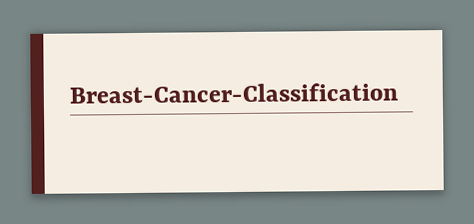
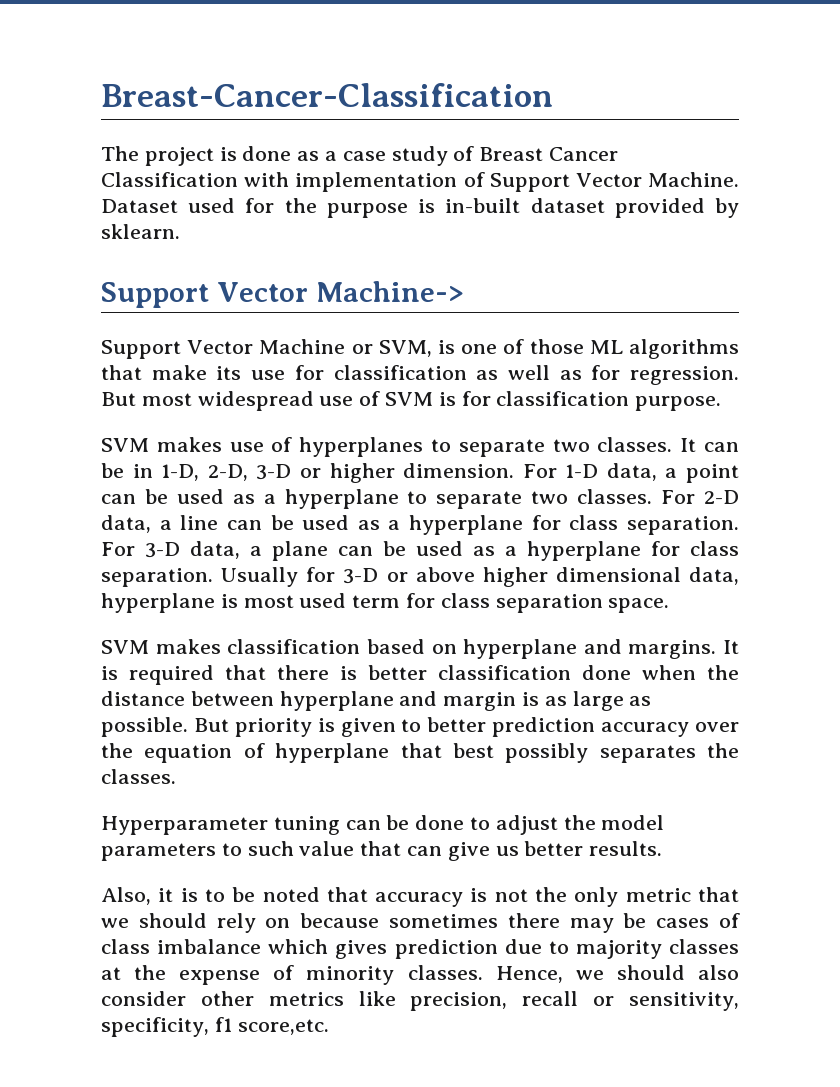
+ The project is done as a case study of Breast Cancer Classification with implementation of Support Vector Machine. Dataset used for the purpose is in-built dataset provided by sklearn.
+ Support Vector Machine->
+ Support Vector Machine or SVM, is one of those ML algorithms that make its use for classification as well as for regression. But most widespread use of SVM is for classification purpose.
+ SVM makes use of hyperplanes to separate two classes. It can be in 1-D, 2-D, 3-D or higher dimension. For 1-D data, a point can be used as a hyperplane to separate two classes. For 2-D data, a line can be used as a hyperplane for class separation. For 3-D data, a plane can be used as a hyperplane for class separation. Usually for 3-D or above higher dimensional data, hyperplane is most used term for class separation space.
+ SVM makes classification based on hyperplane and margins. It is required that there is better classification done when the distance between hyperplane and margin is as large as possible. But priority is given to better prediction accuracy over the equation of hyperplane that best possibly separates the classes.
+ Hyperparameter tuning can be done to adjust the model parameters to such value that can give us better results.
+ Also, it is to be noted that accuracy is not the only metric that we should rely on because sometimes there may be cases of class imbalance which gives prediction due to majority classes at the expense of minority classes. Hence, we should also consider other metrics like precision, recall or sensitivity, specificity, f1 score,etc.

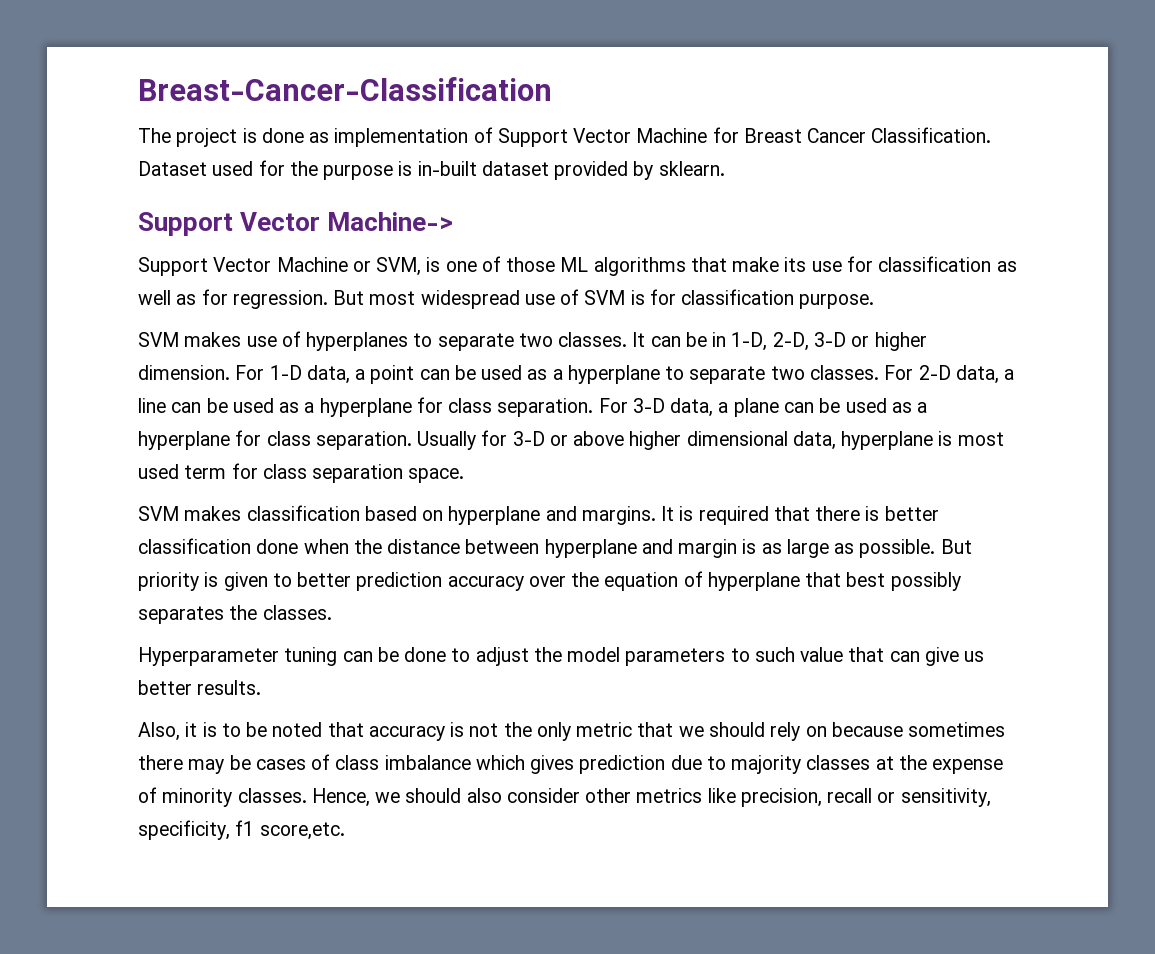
- The project is done as a case study of Breast Cancer Classification with implementation of Support Vector Machine.
+ The project is done as implementation of Support Vector Machine for Breast Cancer Classification.

